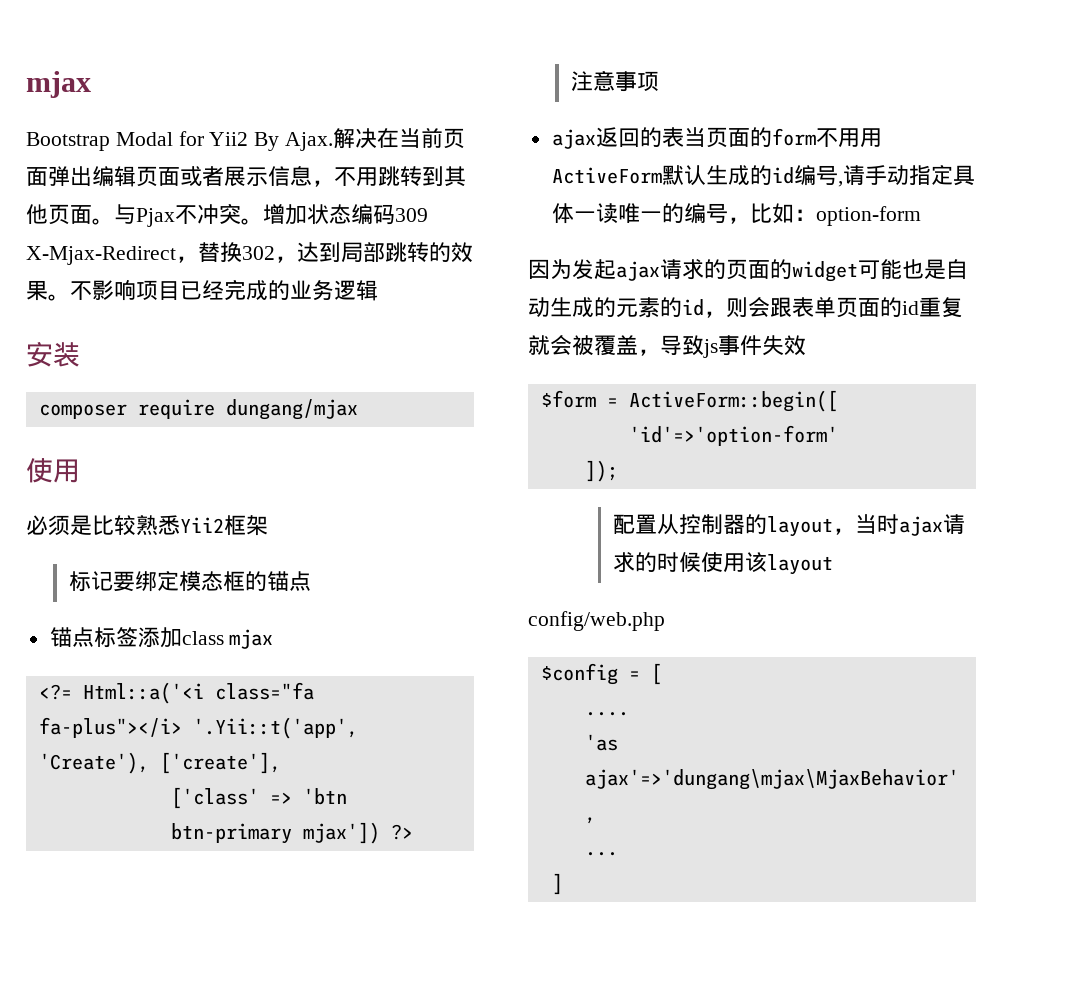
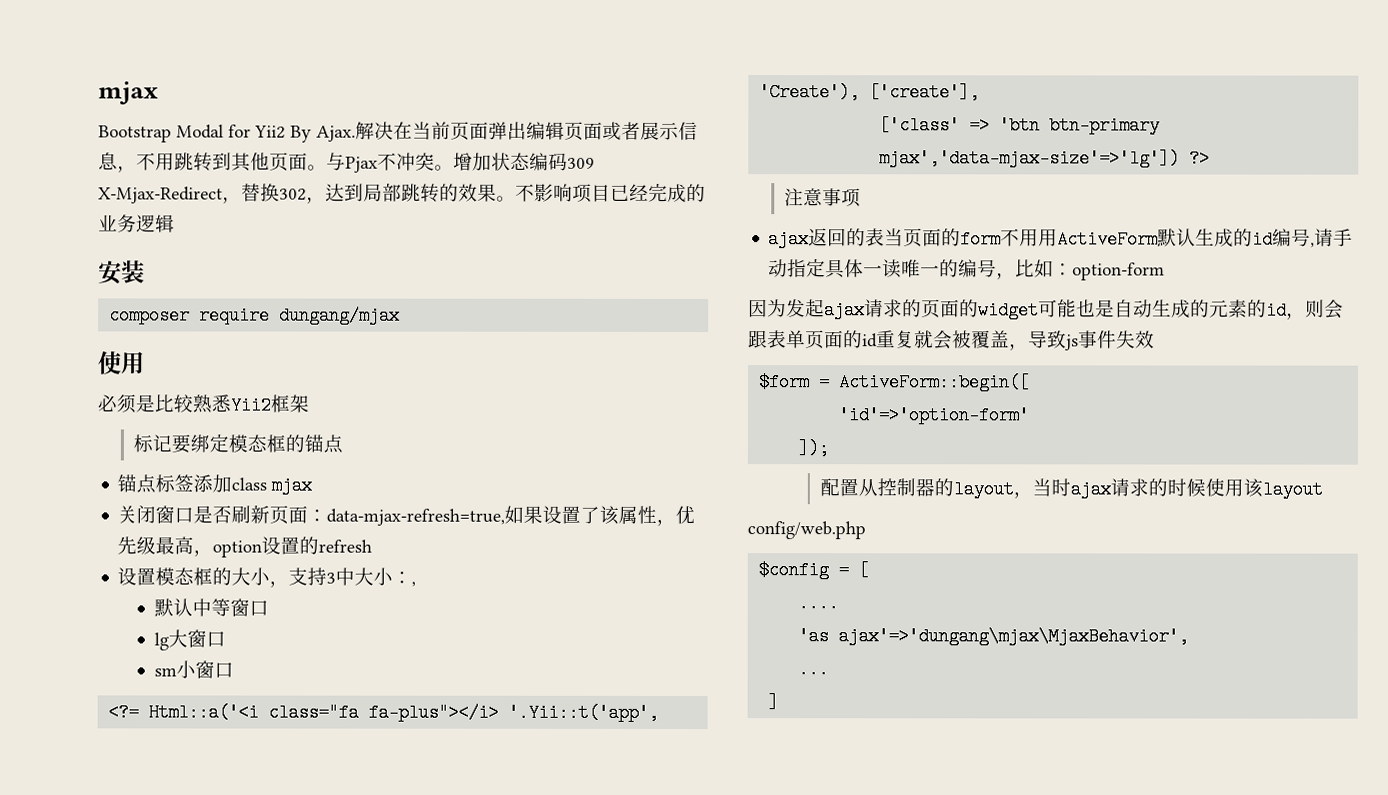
+ 关闭窗口是否刷新页面：data-mjax-refresh=true,如果设置了该属性，优先级最高，option设置的refresh
+ 设置模态框的大小，支持3中大小：,
+ 默认中等窗口
+ lg大窗口
+ sm小窗口
- ['class' => 'btn btn-primary mjax']) ?>
+ ['class' => 'btn btn-primary mjax','data-mjax-size'=>'lg']) ?>

